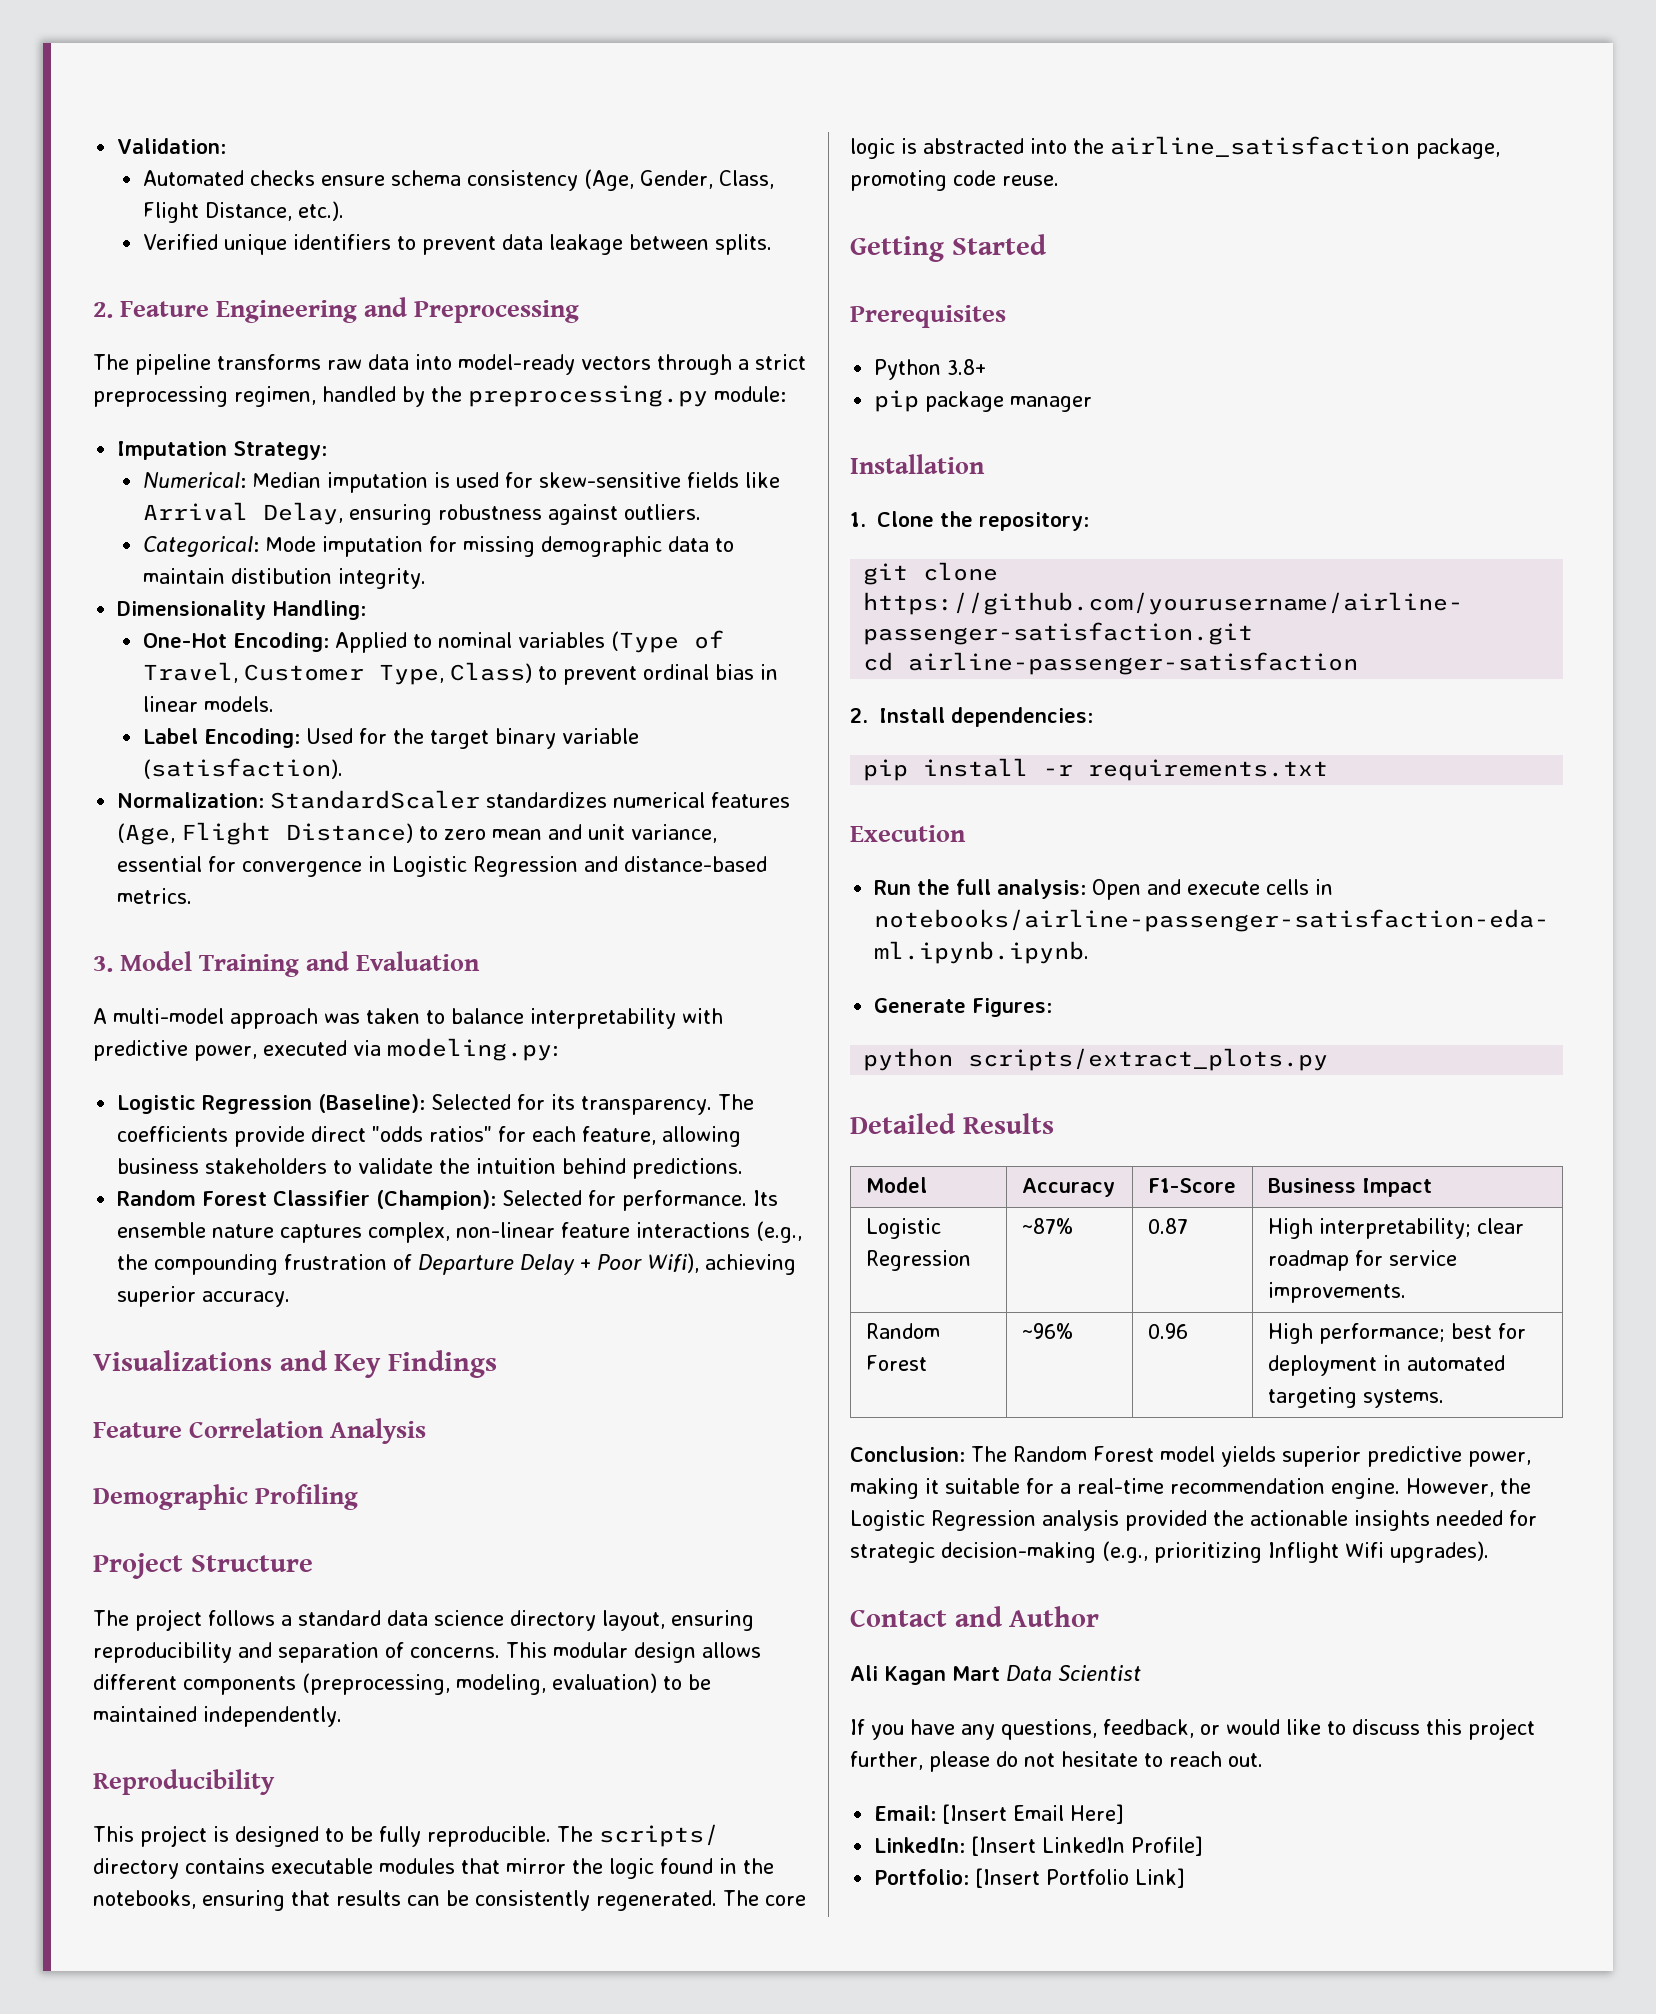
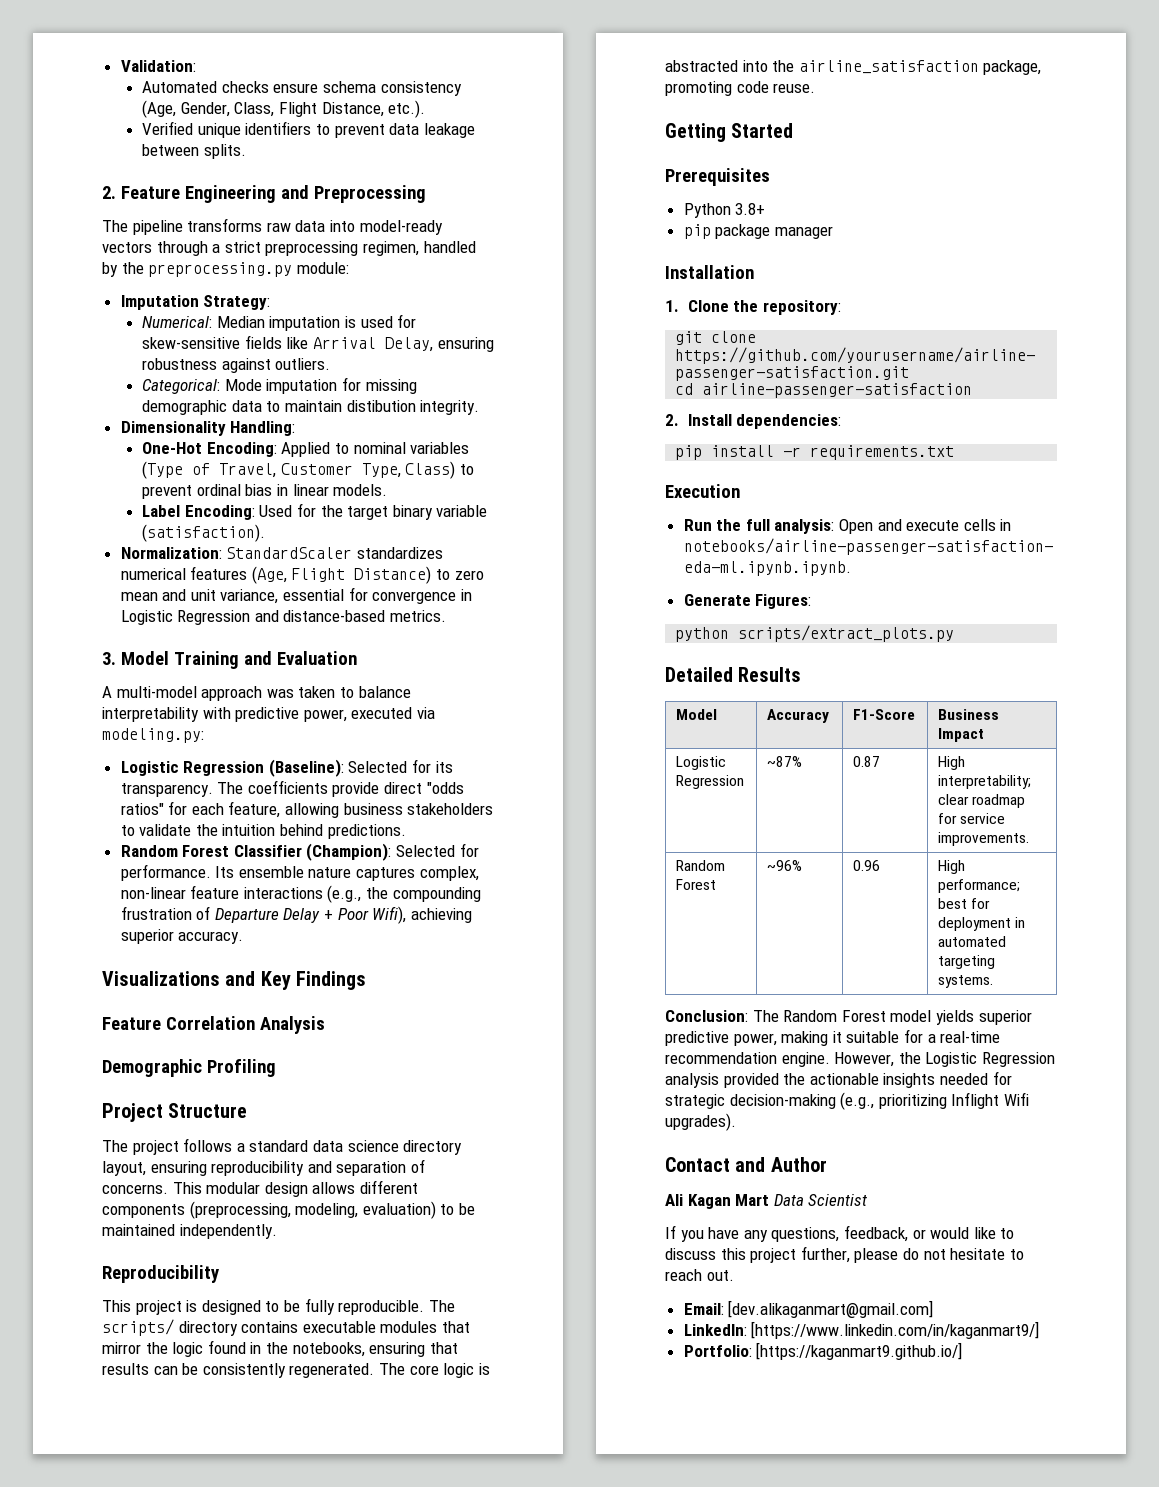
- Email: [Insert Email Here]
- LinkedIn: [Insert LinkedIn Profile]
- Portfolio: [Insert Portfolio Link]
+ Email: [dev.alikaganmart@gmail.com]
+ LinkedIn: [https://www.linkedin.com/in/kaganmart9/]
+ Portfolio: [https://kaganmart9.github.io/]

